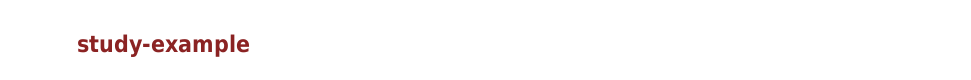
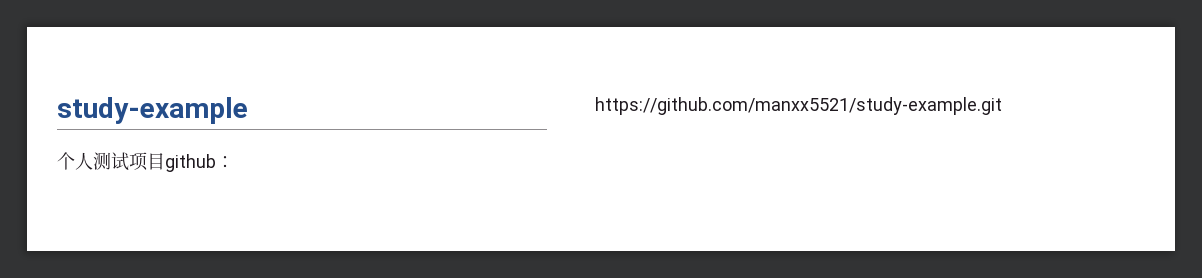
+ 个人测试项目github：https://github.com/manxx5521/study-example.git

